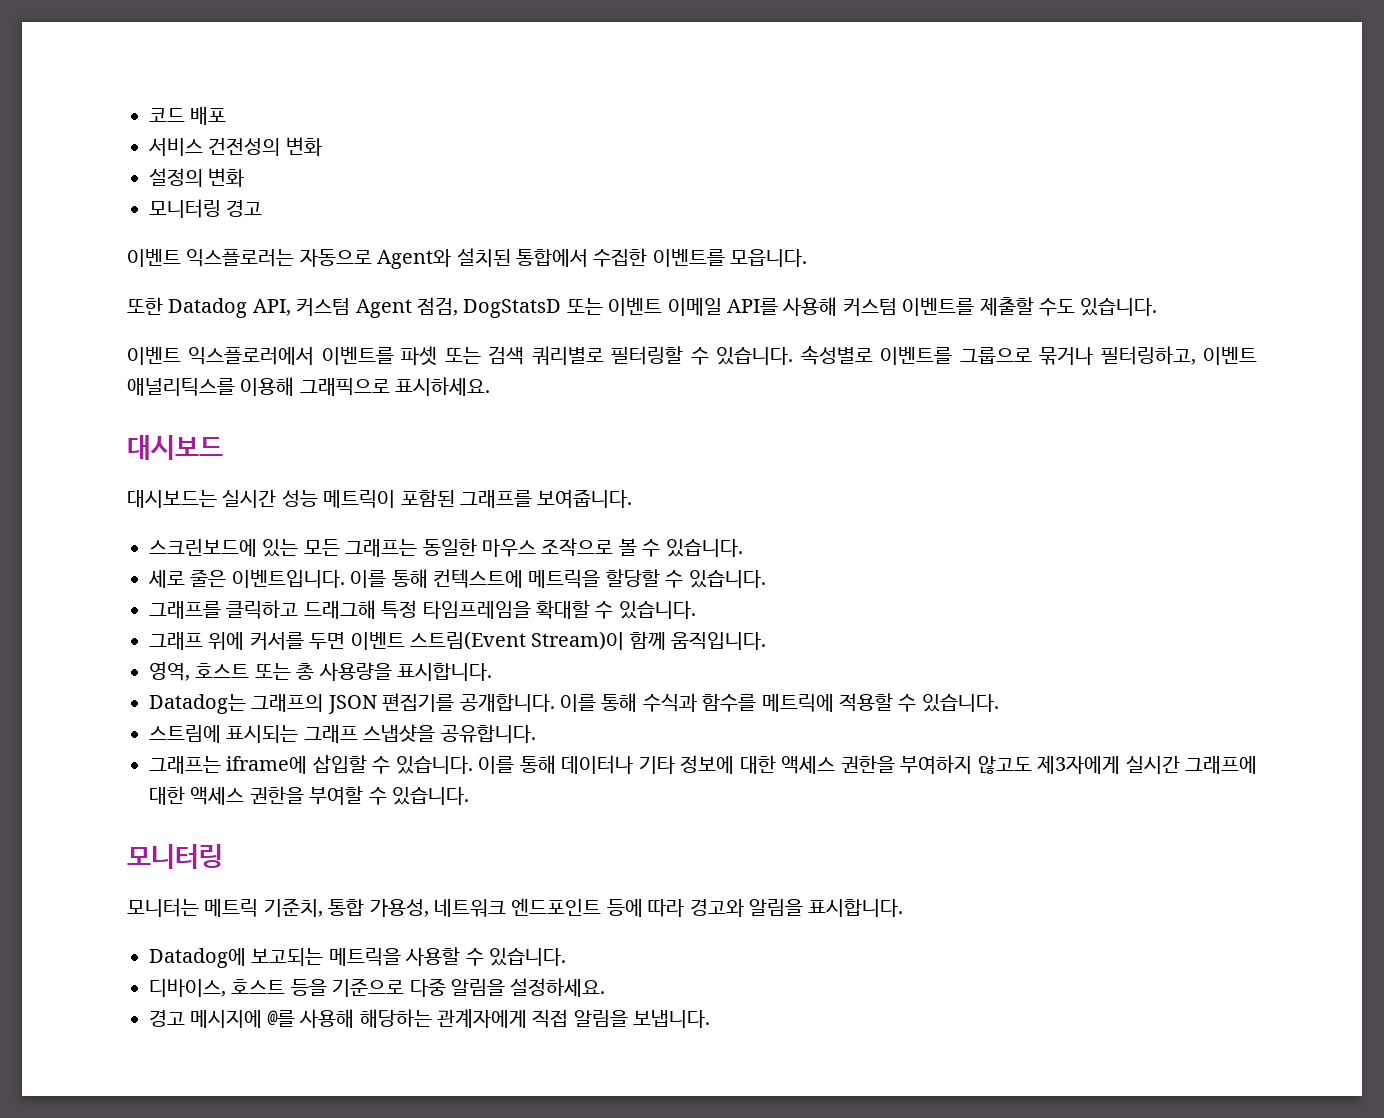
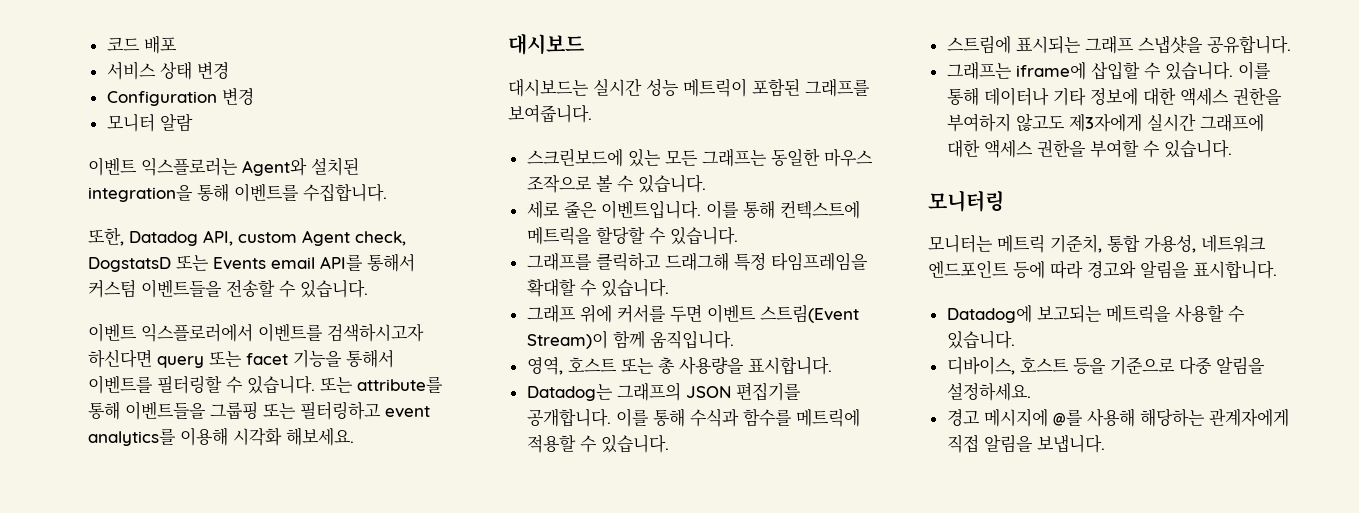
- 서비스 건전성의 변화
- 설정의 변화
- 모니터링 경고
+ 서비스 상태 변경
+ Configuration 변경
+ 모니터 알람
- 이벤트 익스플로러는 자동으로 Agent와 설치된 통합에서 수집한 이벤트를 모읍니다.
- 또한 Datadog API, 커스텀 Agent 점검, DogStatsD 또는 이벤트 이메일 API를 사용해 커스텀 이벤트를 제출할 수도 있습니다.
- 이벤트 익스플로러에서 이벤트를 파셋 또는 검색 쿼리별로 필터링할 수 있습니다. 속성별로 이벤트를 그룹으로 묶거나 필터링하고, 이벤트 애널리틱스를 이용해 그래픽으로 표시하세요.
+ 이벤트 익스플로러는 Agent와 설치된 integration을 통해 이벤트를 수집합니다.
+ 또한, Datadog API, custom Agent check, DogstatsD 또는 Events email API를 통해서 커스텀 이벤트들을 전송할 수 있습니다.
+ 이벤트 익스플로러에서 이벤트를 검색하시고자 하신다면 query 또는 facet 기능을 통해서 이벤트를 필터링할 수 있습니다. 또는 attribute를 통해 이벤트들을 그룹핑 또는 필터링하고 event analytics를 이용해 시각화 해보세요.

